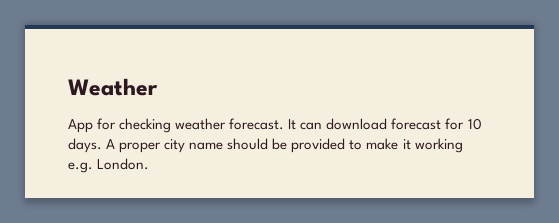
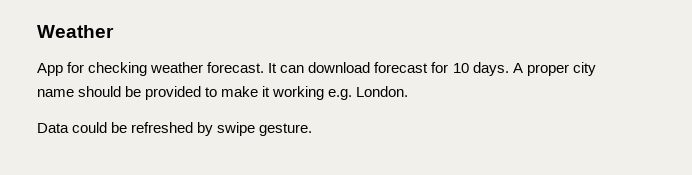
+ Data could be refreshed by swipe gesture.

